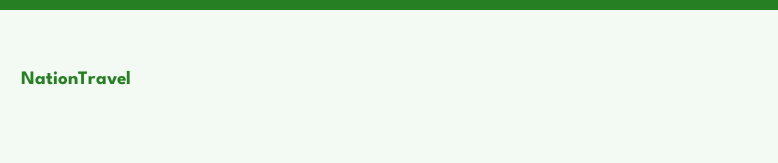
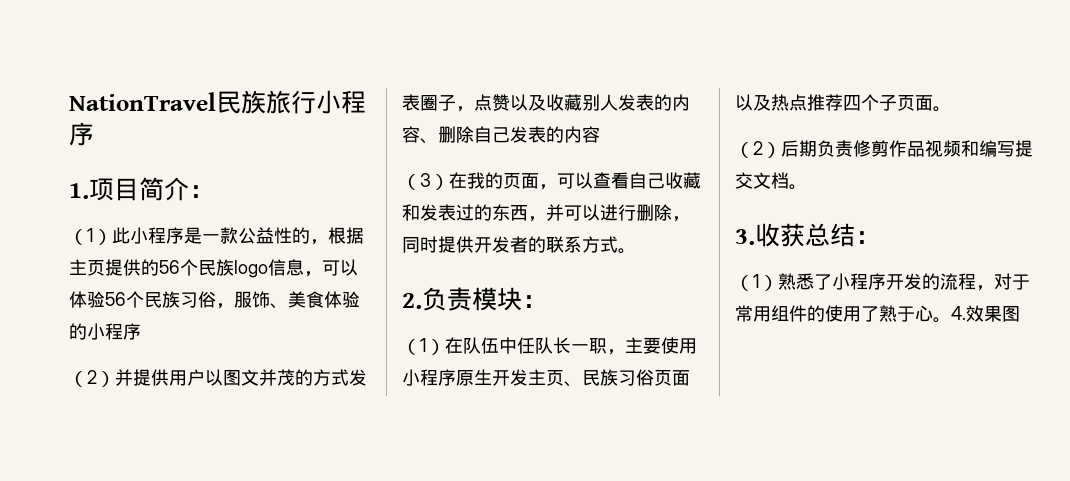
- NationTravel
+ NationTravel民族旅行小程序
+ 1.项目简介：
+ （1）此小程序是一款公益性的，根据主页提供的56个民族logo信息，可以体验56个民族习俗，服饰、美食体验的小程序
+ （2）并提供用户以图文并茂的方式发表圈子，点赞以及收藏别人发表的内容、删除自己发表的内容
+ （3）在我的页面，可以查看自己收藏和发表过的东西，并可以进行删除，同时提供开发者的联系方式。
+ 2.负责模块：
+ （1）在队伍中任队长一职，主要使用小程序原生开发主页、民族习俗页面以及热点推荐四个子页面。
+ （2）后期负责修剪作品视频和编写提交文档。
+ 3.收获总结：
+ （1）熟悉了小程序开发的流程，对于常用组件的使用了熟于心。4.效果图

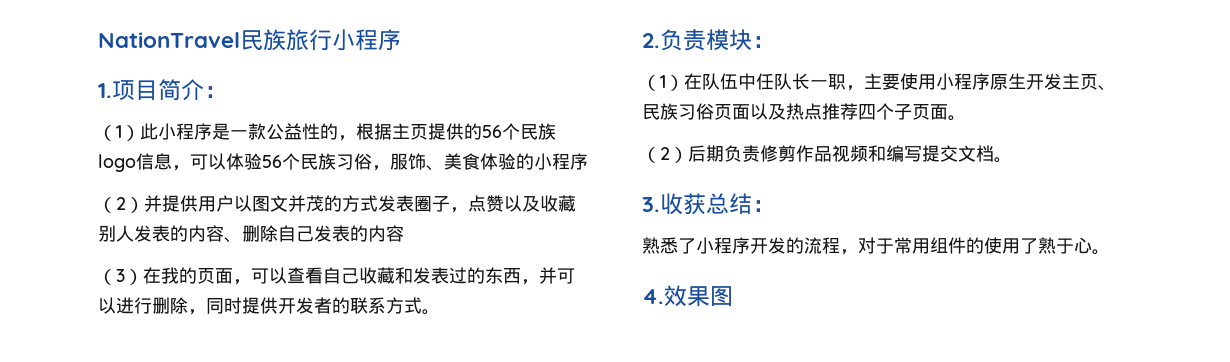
- （1）熟悉了小程序开发的流程，对于常用组件的使用了熟于心。4.效果图
+ 熟悉了小程序开发的流程，对于常用组件的使用了熟于心。
+ 4.效果图

